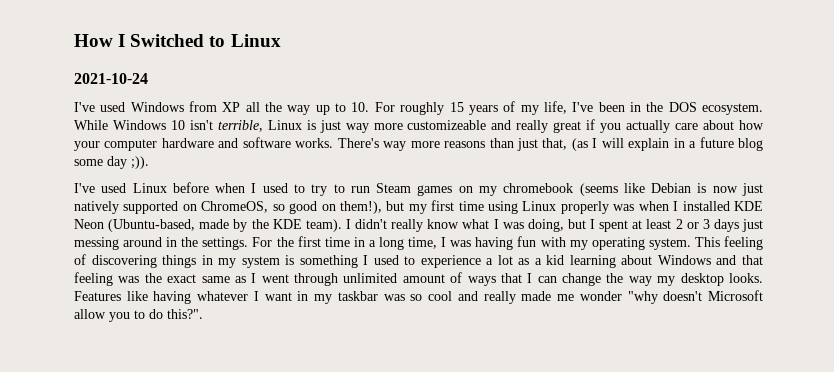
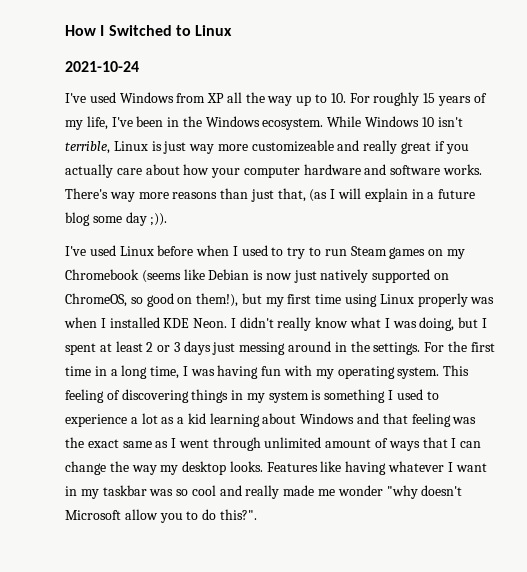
- I've used Windows from XP all the way up to 10. For roughly 15 years of my life, I've been in the DOS ecosystem.
+ I've used Windows from XP all the way up to 10. For roughly 15 years of my life, I've been in the Windows ecosystem.
- I've used Linux before when I used to try to run Steam games on my chromebook (seems like Debian is now just natively supported on ChromeOS, so good on them!), but my first time using Linux properly was when I installed KDE Neon (Ubuntu-based, made by the KDE team).
+ I've used Linux before when I used to try to run Steam games on my Chromebook (seems like Debian is now just natively supported on ChromeOS, so good on them!), but my first time using Linux properly was when I installed KDE Neon.

